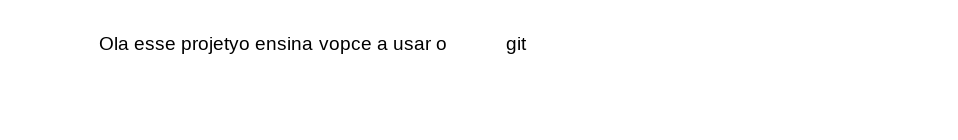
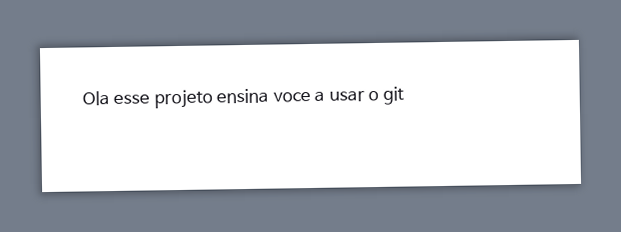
- Ola esse projetyo ensina vopce a usar o git
+ Ola esse projeto ensina voce a usar o git

